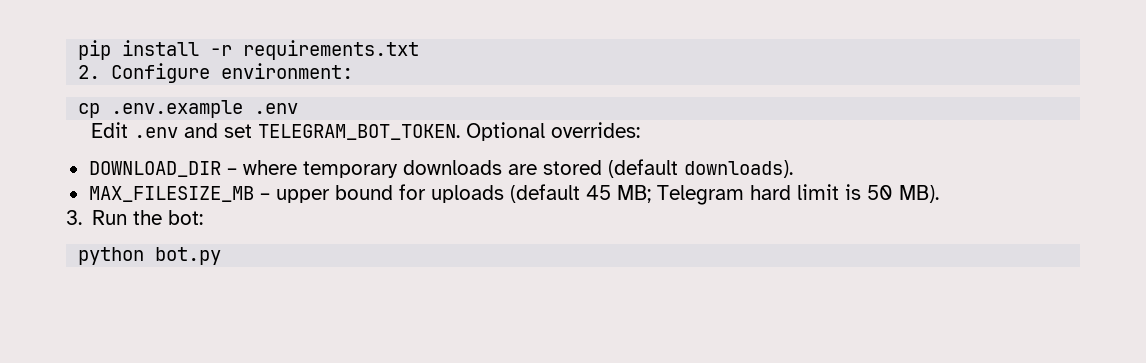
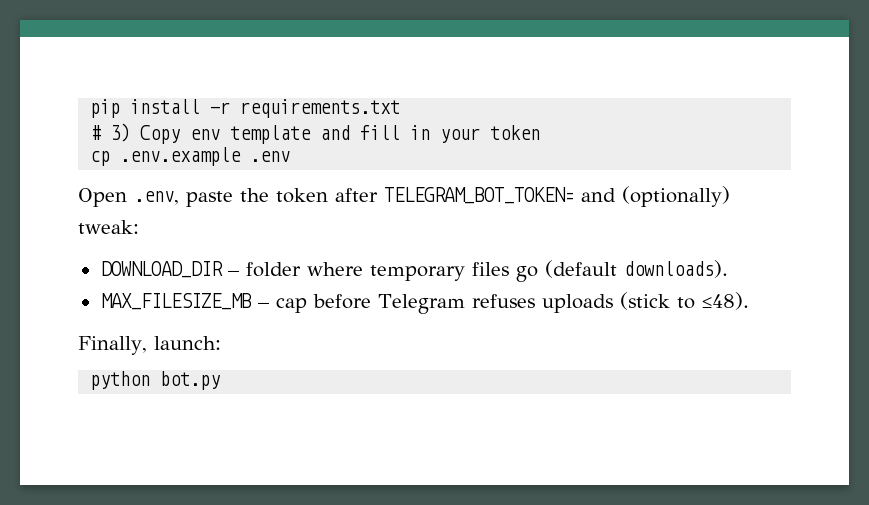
- 2. Configure environment:
+ # 3) Copy env template and fill in your token
  cp .env.example .env
- Edit .env and set TELEGRAM_BOT_TOKEN. Optional overrides:
+ Open .env, paste the token after TELEGRAM_BOT_TOKEN= and (optionally) tweak:
- DOWNLOAD_DIR – where temporary downloads are stored (default downloads).
+ DOWNLOAD_DIR – folder where temporary files go (default downloads).
- MAX_FILESIZE_MB – upper bound for uploads (default 45 MB; Telegram hard limit is 50 MB).
- 3. Run the bot:
+ MAX_FILESIZE_MB – cap before Telegram refuses uploads (stick to ≤48).
+ Finally, launch:

